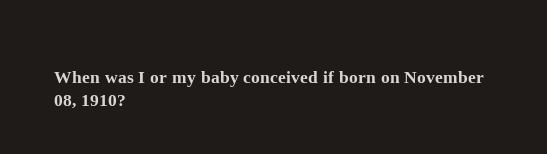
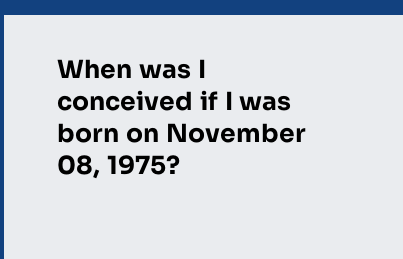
- When was I or my baby conceived if born on November 08, 1910?
+ When was I conceived if I was born on November 08, 1975?

